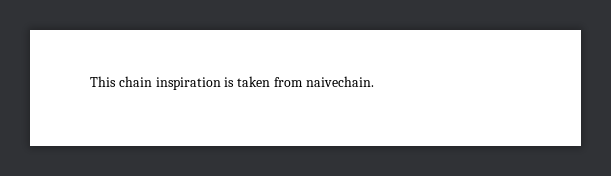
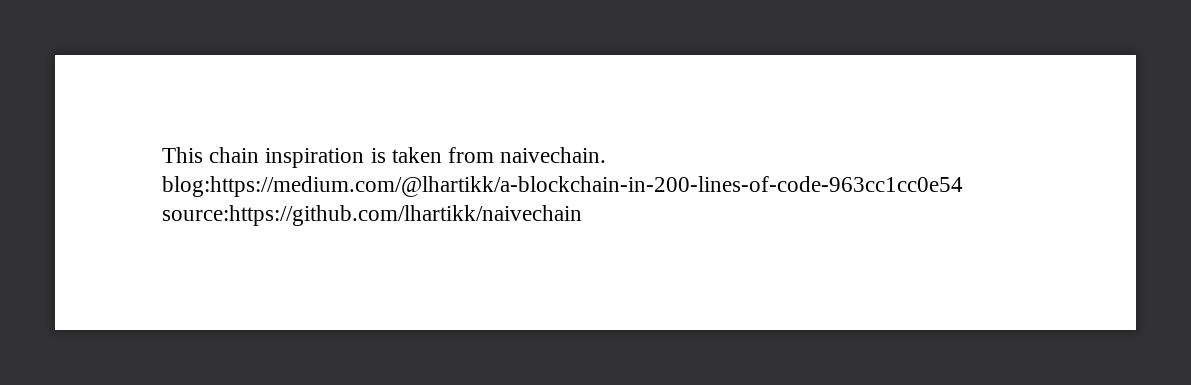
- This chain inspiration is taken from naivechain.
+ This chain inspiration is taken from naivechain. blog:https://medium.com/@lhartikk/a-blockchain-in-200-lines-of-code-963cc1cc0e54 source:https://github.com/lhartikk/naivechain

